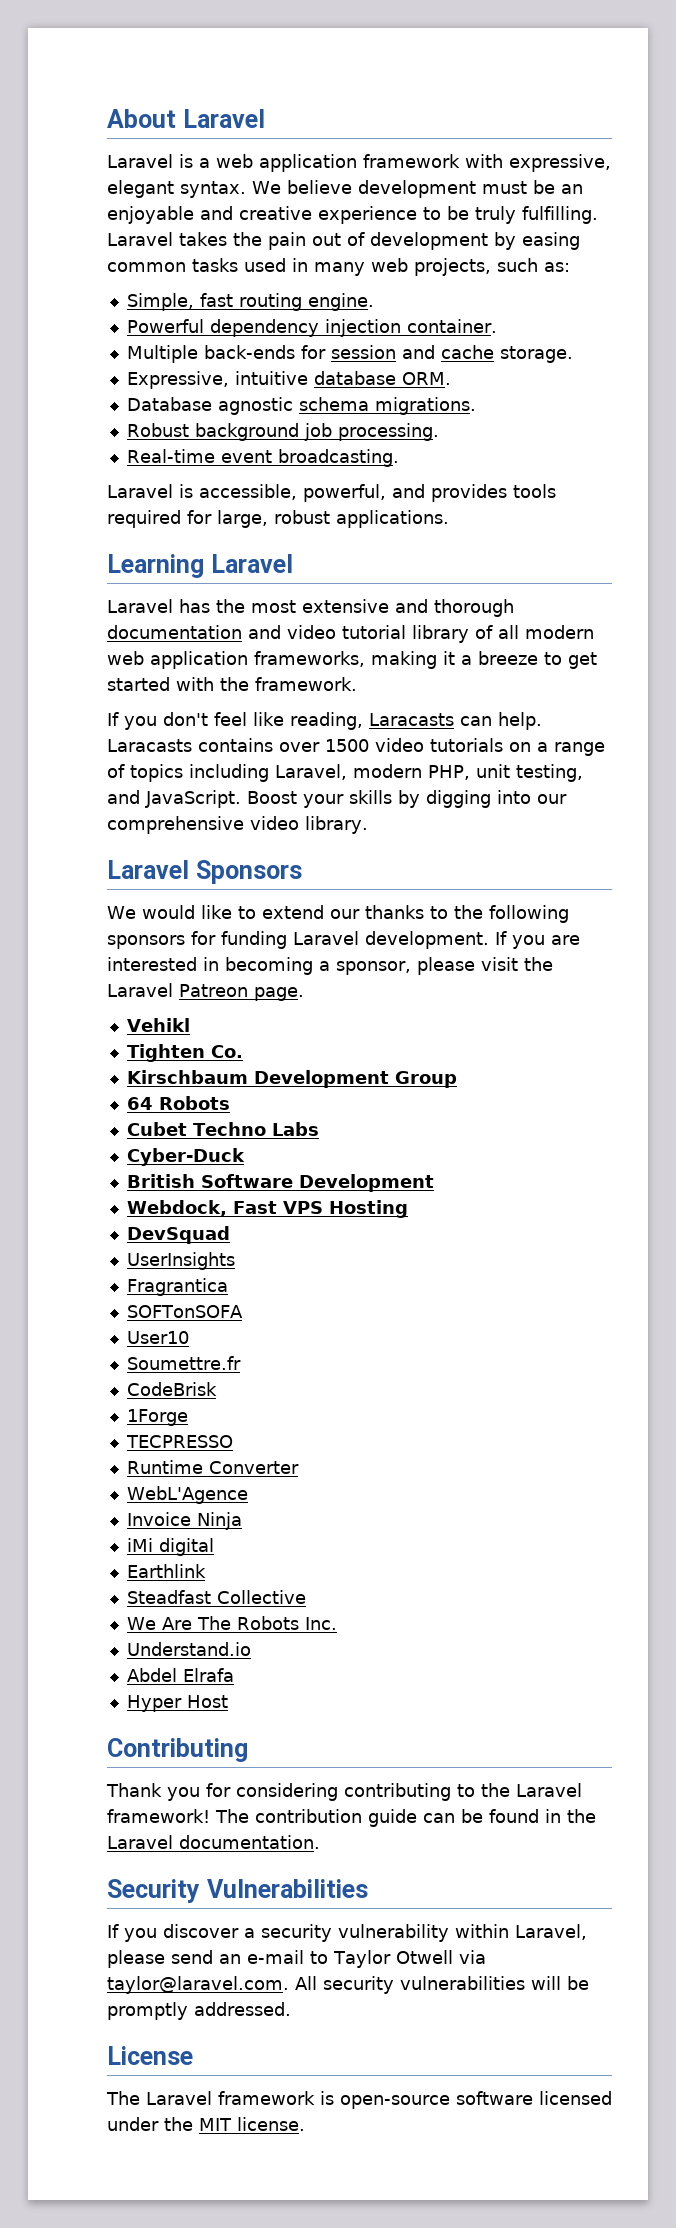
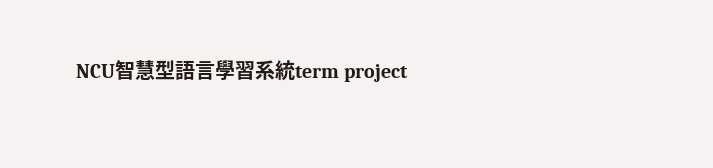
- About Laravel
- Laravel is a web application framework with expressive, elegant syntax. We believe development must be an enjoyable and creative experience to be truly fulfilling. Laravel takes the pain out of development by easing common tasks used in many web projects, such as:
- Simple, fast routing engine.
- Powerful dependency injection container.
- Multiple back-ends for session and cache storage.
- Expressive, intuitive database ORM.
- Database agnostic schema migrations.
- Robust background job processing.
- Real-time event broadcasting.
- Laravel is accessible, powerful, and provides tools required for large, robust applications.
- Learning Laravel
- Laravel has the most extensive and thorough documentation and video tutorial library of all modern web application frameworks, making it a breeze to get started with the framework.
- If you don't feel like reading, Laracasts can help. Laracasts contains over 1500 video tutorials on a range of topics including Laravel, modern PHP, unit testing, and JavaScript. Boost your skills by digging into our comprehensive video library.
- Laravel Sponsors
- We would like to extend our thanks to the following sponsors for funding Laravel development. If you are interested in becoming a sponsor, please visit the Laravel Patreon page.
- Vehikl
- Tighten Co.
- Kirschbaum Development Group
- 64 Robots
- Cubet Techno Labs
- Cyber-Duck
- British Software Development
- Webdock, Fast VPS Hosting
- DevSquad
- UserInsights
- Fragrantica
- SOFTonSOFA
- User10
- Soumettre.fr
- CodeBrisk
- 1Forge
- TECPRESSO
- Runtime Converter
- WebL'Agence
- Invoice Ninja
- iMi digital
- Earthlink
- Steadfast Collective
- We Are The Robots Inc.
- Understand.io
- Abdel Elrafa
- Hyper Host
- Contributing
- Thank you for considering contributing to the Laravel framework! The contribution guide can be found in the Laravel documentation.
- Security Vulnerabilities
- If you discover a security vulnerability within Laravel, please send an e-mail to Taylor Otwell via taylor@laravel.com. All security vulnerabilities will be promptly addressed.
- License
- The Laravel framework is open-source software licensed under the MIT license.
+ NCU智慧型語言學習系統term project

